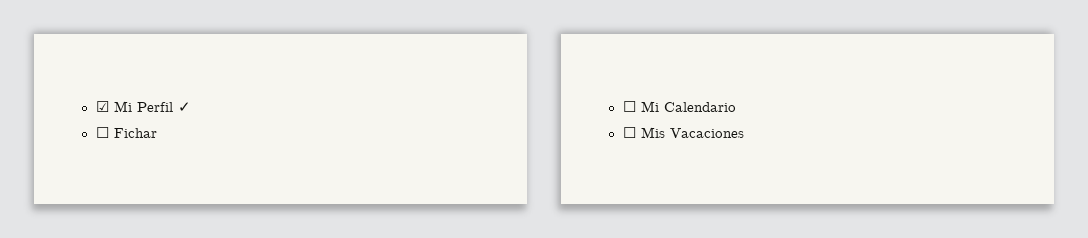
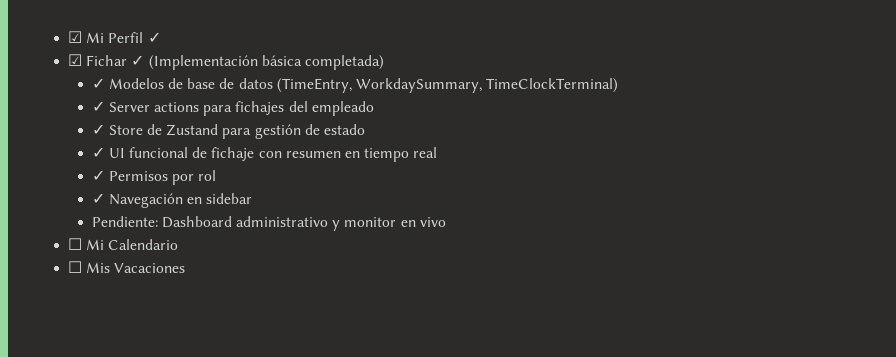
- ☐ Fichar
+ ☑ Fichar ✓ (Implementación básica completada)
+ ✓ Modelos de base de datos (TimeEntry, WorkdaySummary, TimeClockTerminal)
+ ✓ Server actions para fichajes del empleado
+ ✓ Store de Zustand para gestión de estado
+ ✓ UI funcional de fichaje con resumen en tiempo real
+ ✓ Permisos por rol
+ ✓ Navegación en sidebar
+ Pendiente: Dashboard administrativo y monitor en vivo

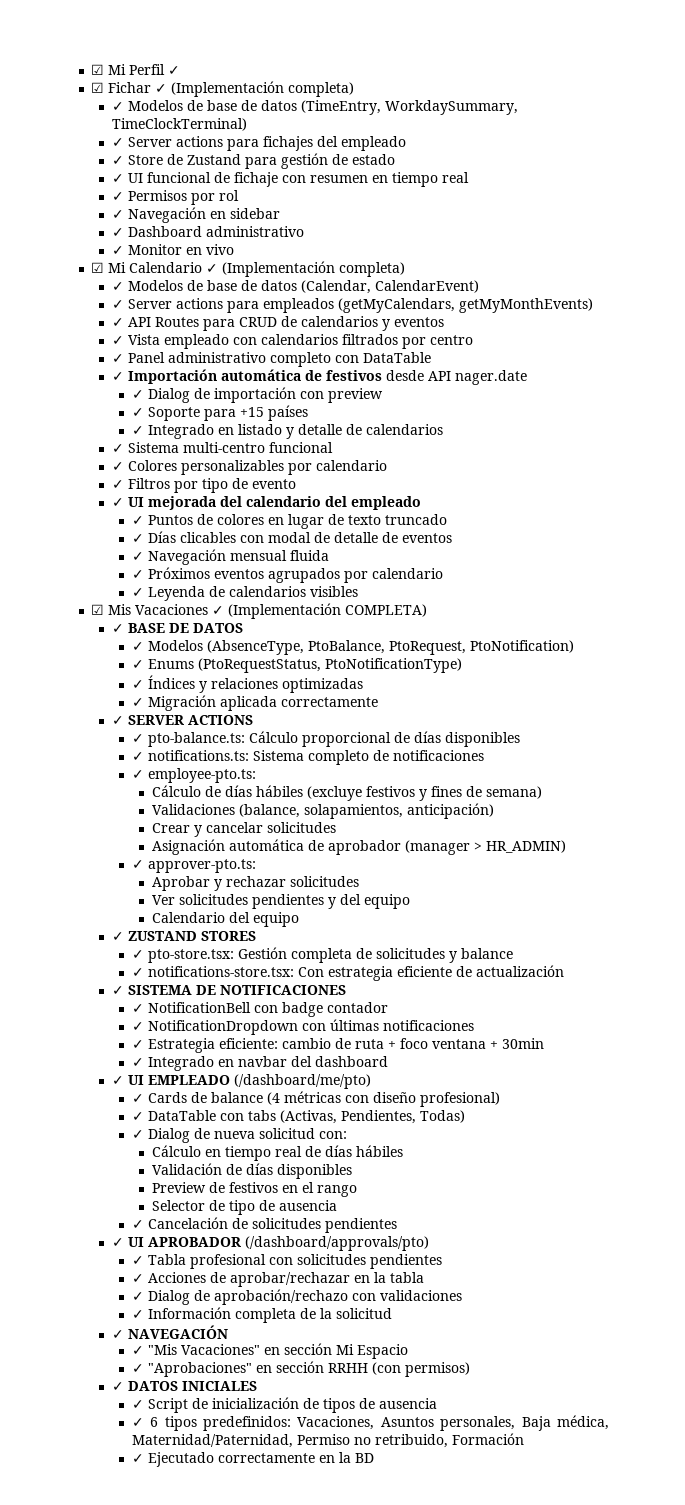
- ☑ Fichar ✓ (Implementación básica completada)
+ ☑ Fichar ✓ (Implementación completa)
- Pendiente: Dashboard administrativo y monitor en vivo
+ ✓ Dashboard administrativo
+ ✓ Monitor en vivo
- ☐ Mi Calendario
- ☐ Mis Vacaciones
+ ☑ Mi Calendario ✓ (Implementación completa)
+ ✓ Modelos de base de datos (Calendar, CalendarEvent)
+ ✓ Server actions para empleados (getMyCalendars, getMyMonthEvents)
+ ✓ API Routes para CRUD de calendarios y eventos
+ ✓ Vista empleado con calendarios filtrados por centro
+ ✓ Panel administrativo completo con DataTable
+ ✓ Importación automática de festivos desde API nager.date
+ ✓ Dialog de importación con preview
+ ✓ Soporte para +15 países
+ ✓ Integrado en listado y detalle de calendarios
+ ✓ Sistema multi-centro funcional
+ ✓ Colores personalizables por calendario
+ ✓ Filtros por tipo de evento
+ ✓ UI mejorada del calendario del empleado
+ ✓ Puntos de colores en lugar de texto truncado
+ ✓ Días clicables con modal de detalle de eventos
+ ✓ Navegación mensual fluida
+ ✓ Próximos eventos agrupados por calendario
+ ✓ Leyenda de calendarios visibles
+ ☑ Mis Vacaciones ✓ (Implementación COMPLETA)
+ ✓ BASE DE DATOS
+ ✓ Modelos (AbsenceType, PtoBalance, PtoRequest, PtoNotification)
+ ✓ Enums (PtoRequestStatus, PtoNotificationType)
+ ✓ Índices y relaciones optimizadas
+ ✓ Migración aplicada correctamente
+ ✓ SERVER ACTIONS
+ ✓ pto-balance.ts: Cálculo proporcional de días disponibles
+ ✓ notifications.ts: Sistema completo de notificaciones
+ ✓ employee-pto.ts:
+ Cálculo de días hábiles (excluye festivos y fines de semana)
+ Validaciones (balance, solapamientos, anticipación)
+ Crear y cancelar solicitudes
+ Asignación automática de aprobador (manager > HR_ADMIN)
+ ✓ approver-pto.ts:
+ Aprobar y rechazar solicitudes
+ Ver solicitudes pendientes y del equipo
+ Calendario del equipo
+ ✓ ZUSTAND STORES
+ ✓ pto-store.tsx: Gestión completa de solicitudes y balance
+ ✓ notifications-store.tsx: Con estrategia eficiente de actualización
+ ✓ SISTEMA DE NOTIFICACIONES
+ ✓ NotificationBell con badge contador
+ ✓ NotificationDropdown con últimas notificaciones
+ ✓ Estrategia eficiente: cambio de ruta + foco ventana + 30min
+ ✓ Integrado en navbar del dashboard
+ ✓ UI EMPLEADO (/dashboard/me/pto)
+ ✓ Cards de balance (4 métricas con diseño profesional)
+ ✓ DataTable con tabs (Activas, Pendientes, Todas)
+ ✓ Dialog de nueva solicitud con:
+ Cálculo en tiempo real de días hábiles
+ Validación de días disponibles
+ Preview de festivos en el rango
+ Selector de tipo de ausencia
+ ✓ Cancelación de solicitudes pendientes
+ ✓ UI APROBADOR (/dashboard/approvals/pto)
+ ✓ Tabla profesional con solicitudes pendientes
+ ✓ Acciones de aprobar/rechazar en la tabla
+ ✓ Dialog de aprobación/rechazo con validaciones
+ ✓ Información completa de la solicitud
+ ✓ NAVEGACIÓN
+ ✓ "Mis Vacaciones" en sección Mi Espacio
+ ✓ "Aprobaciones" en sección RRHH (con permisos)
+ ✓ DATOS INICIALES
+ ✓ Script de inicialización de tipos de ausencia
+ ✓ 6 tipos predefinidos: Vacaciones, Asuntos personales, Baja médica, Maternidad/Paternidad, Permiso no retribuido, Formación
+ ✓ Ejecutado correctamente en la BD

